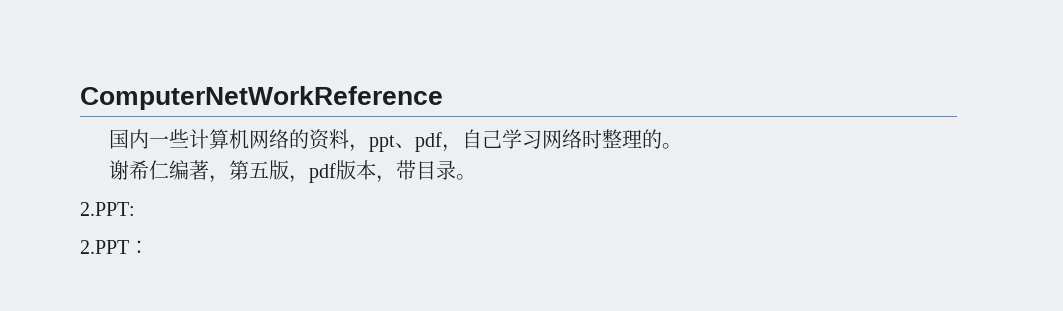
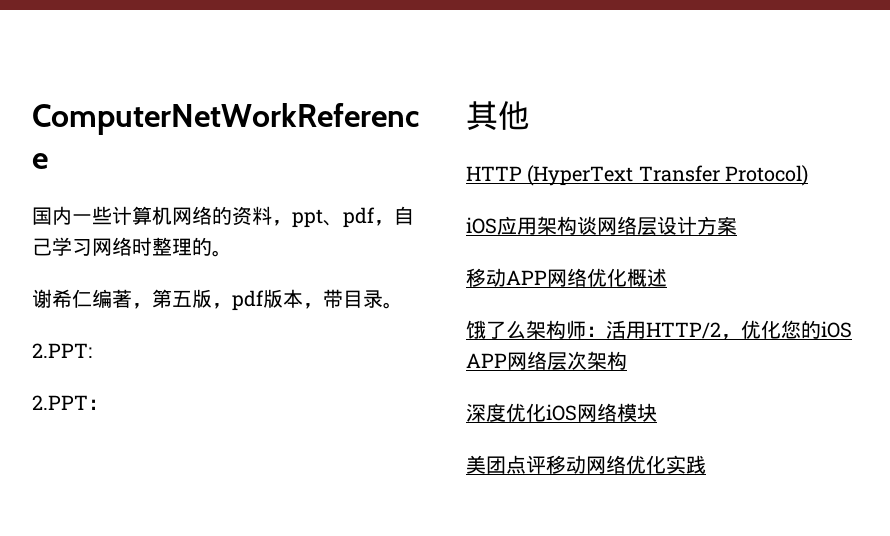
+ 其他
+ HTTP (HyperText Transfer Protocol)
+ iOS应用架构谈网络层设计方案
+ 移动APP网络优化概述
+ 饿了么架构师：活用HTTP/2，优化您的iOS APP网络层次架构
+ 深度优化iOS网络模块
+ 美团点评移动网络优化实践

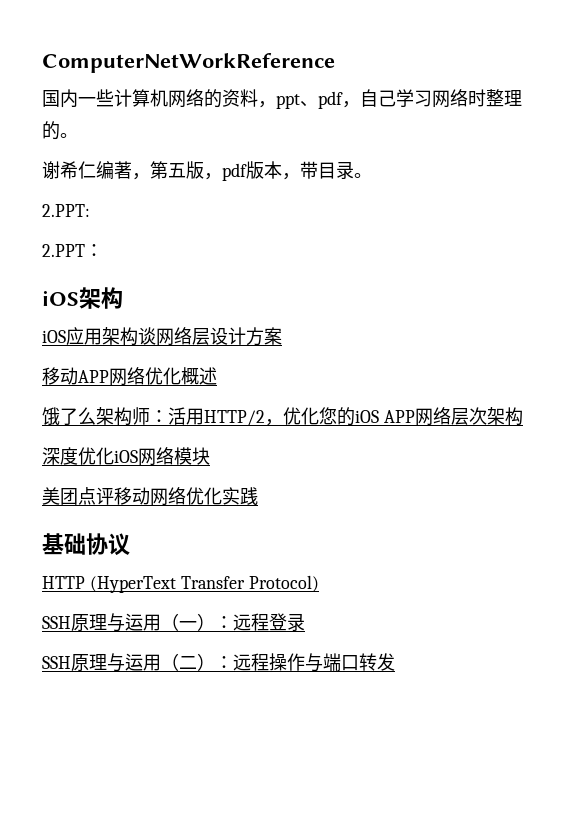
- 其他
- HTTP (HyperText Transfer Protocol)
+ iOS架构
+ 基础协议
+ HTTP (HyperText Transfer Protocol)
+ SSH原理与运用（一）：远程登录
+ SSH原理与运用（二）：远程操作与端口转发

